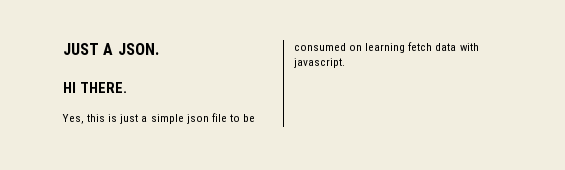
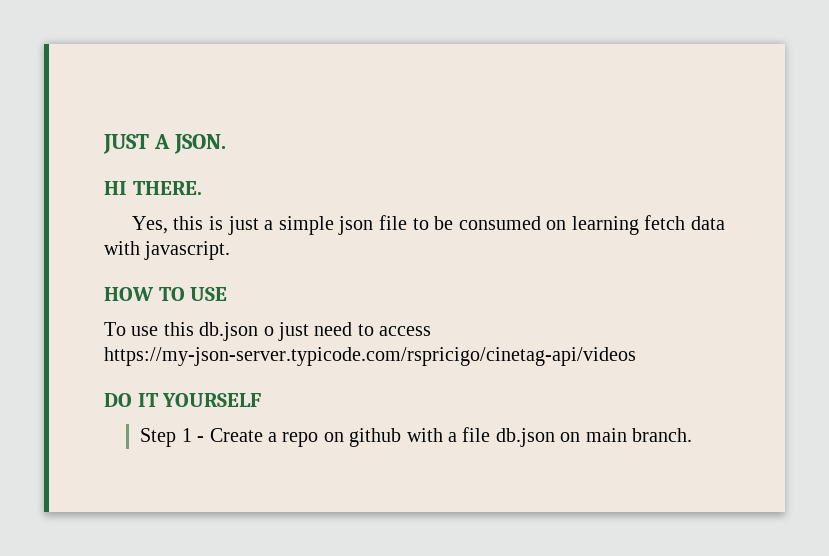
+ HOW TO USE
+ To use this db.json o just need to access https://my-json-server.typicode.com/rspricigo/cinetag-api/videos
+ DO IT YOURSELF
+ Step 1 - Create a repo on github with a file db.json on main branch.

